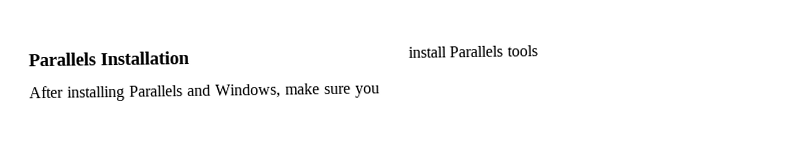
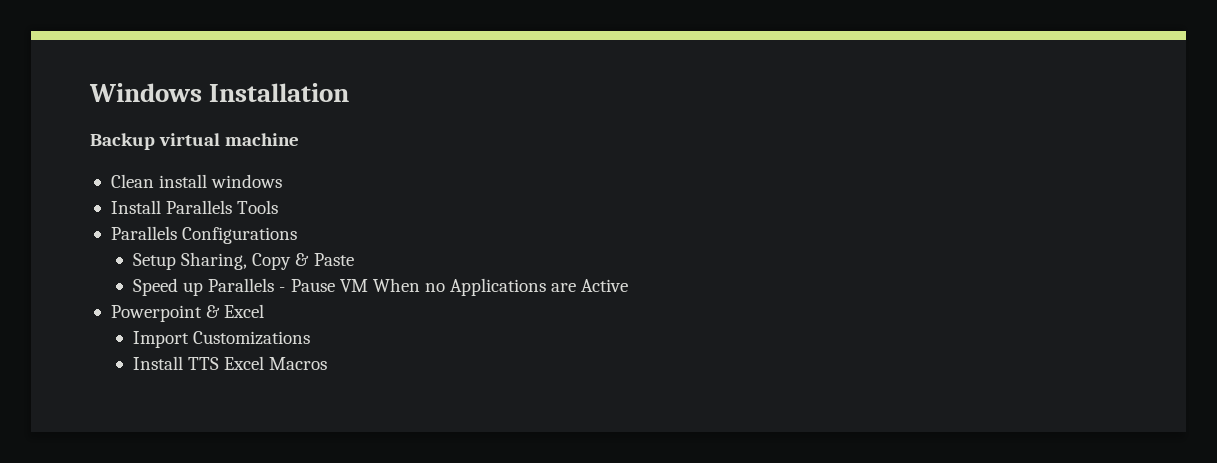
- Parallels Installation
+ Windows Installation
- After installing Parallels and Windows, make sure you install Parallels tools
+ Backup virtual machine
+ Clean install windows
+ Install Parallels Tools
+ Parallels Configurations
+ Setup Sharing, Copy & Paste
+ Speed up Parallels - Pause VM When no Applications are Active
+ Powerpoint & Excel
+ Import Customizations
+ Install TTS Excel Macros

